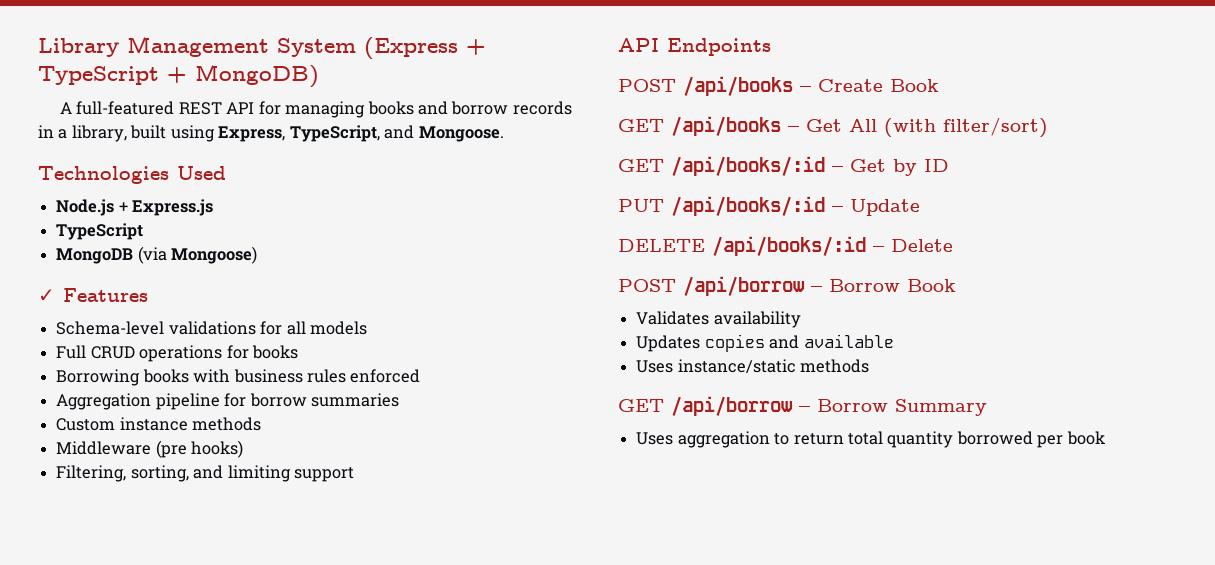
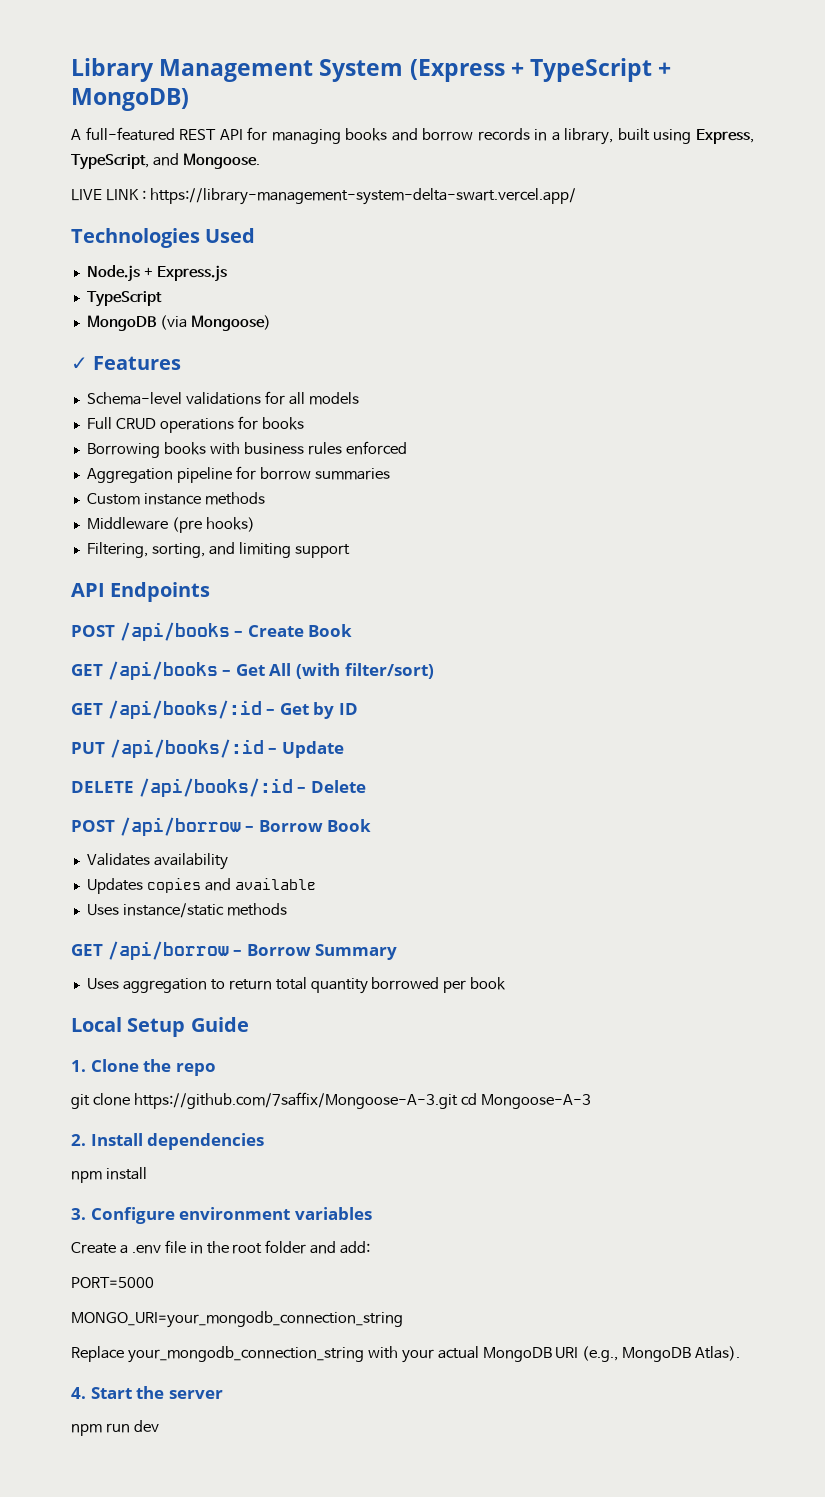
+ LIVE LINK : https://library-management-system-delta-swart.vercel.app/
+ Local Setup Guide
+ 1. Clone the repo
+ git clone https://github.com/7saffix/Mongoose-A-3.git cd Mongoose-A-3
+ 2. Install dependencies
+ npm install
+ 3. Configure environment variables
+ Create a .env file in the root folder and add:
+ PORT=5000
+ MONGO_URI=your_mongodb_connection_string
+ Replace your_mongodb_connection_string with your actual MongoDB URI (e.g., MongoDB Atlas).
+ 4. Start the server
+ npm run dev

